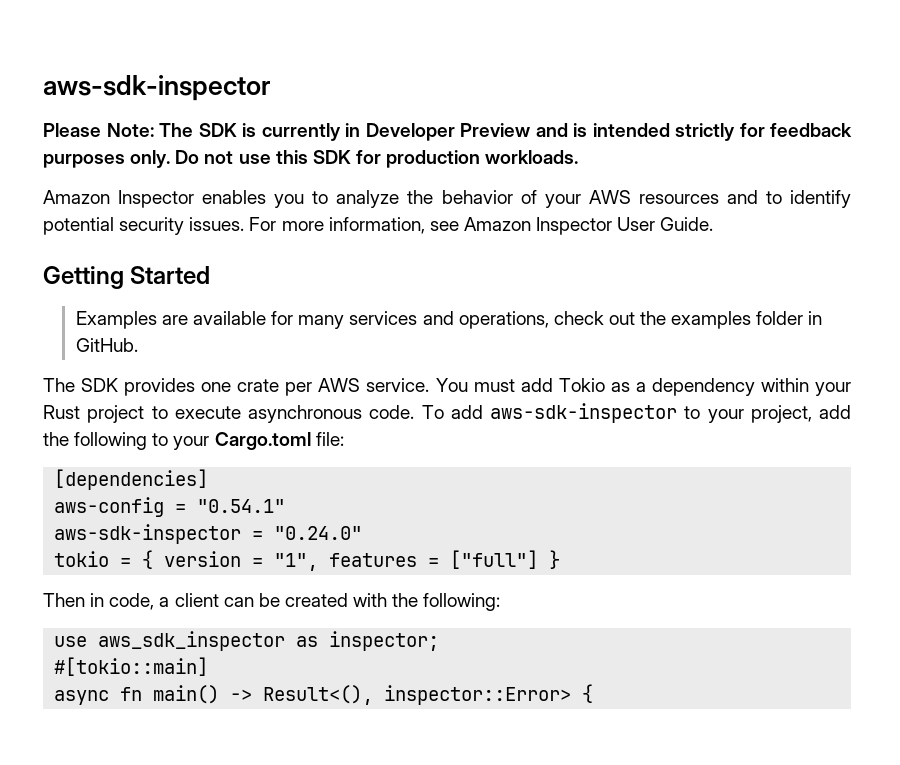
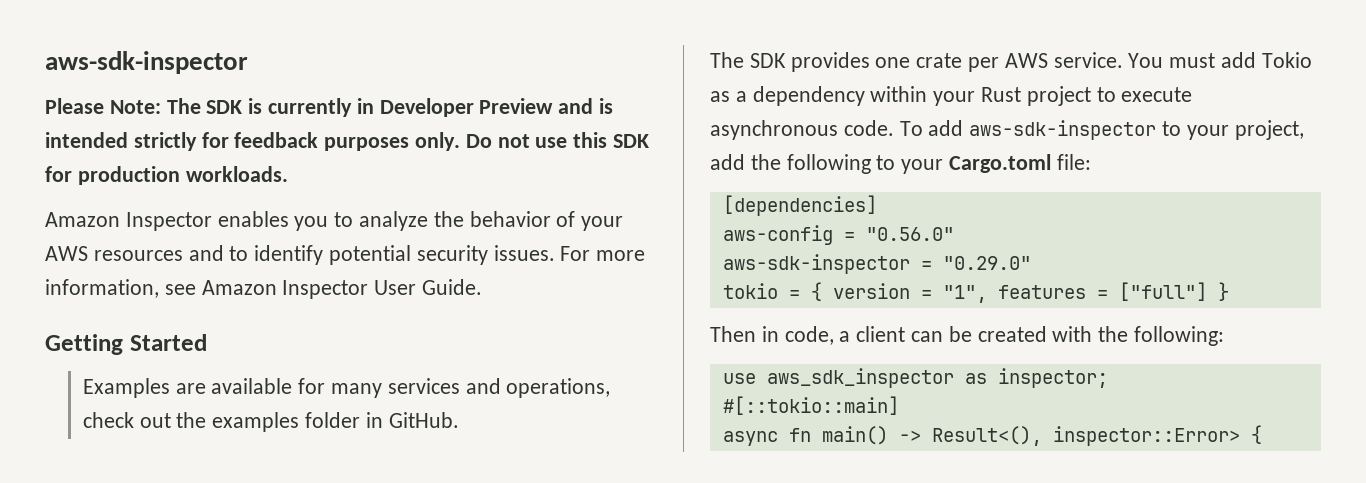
- aws-config = "0.54.1"
+ aws-config = "0.56.0"
- aws-sdk-inspector = "0.24.0"
+ aws-sdk-inspector = "0.29.0"
- #[tokio::main]
+ #[::tokio::main]

